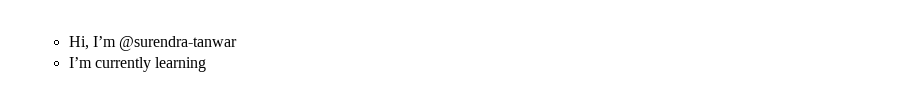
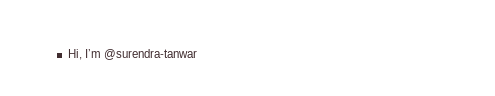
- I’m currently learning

